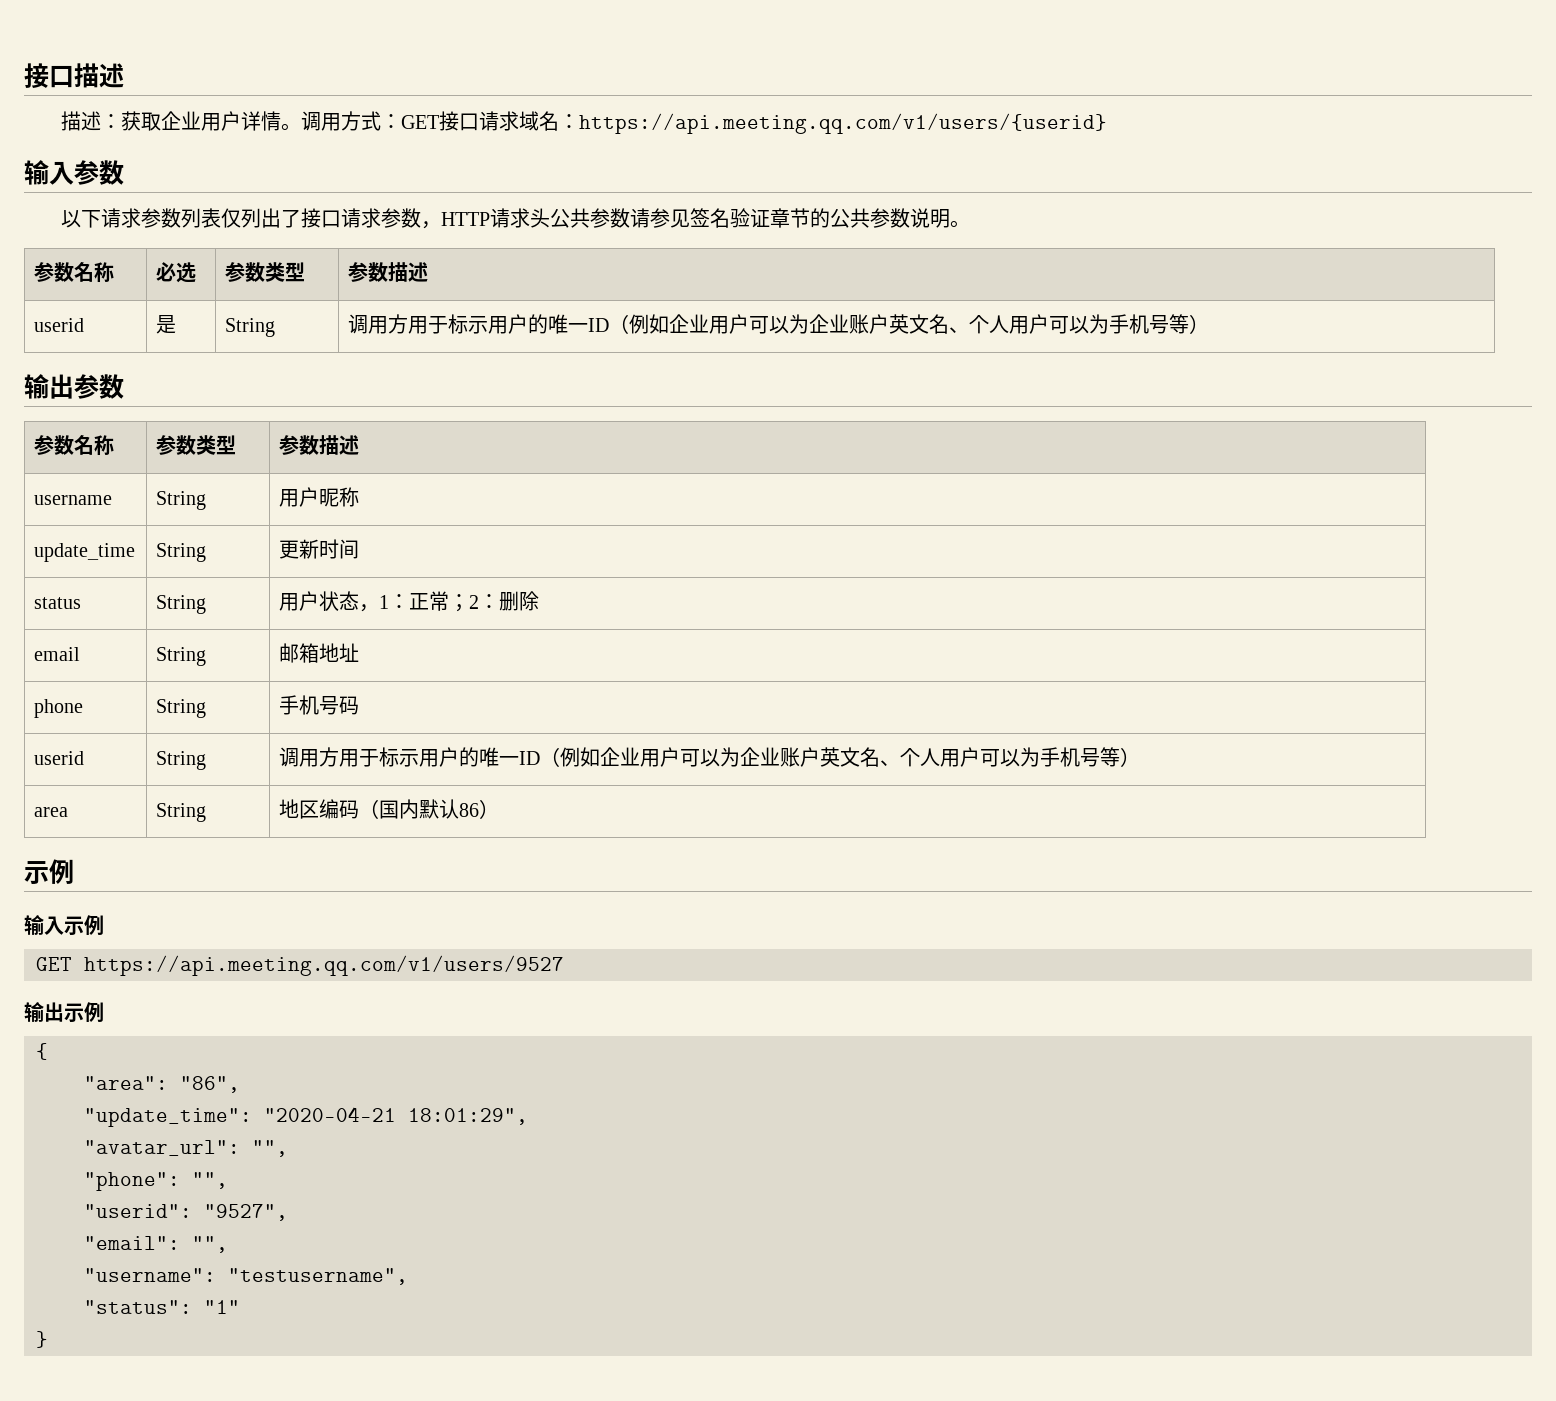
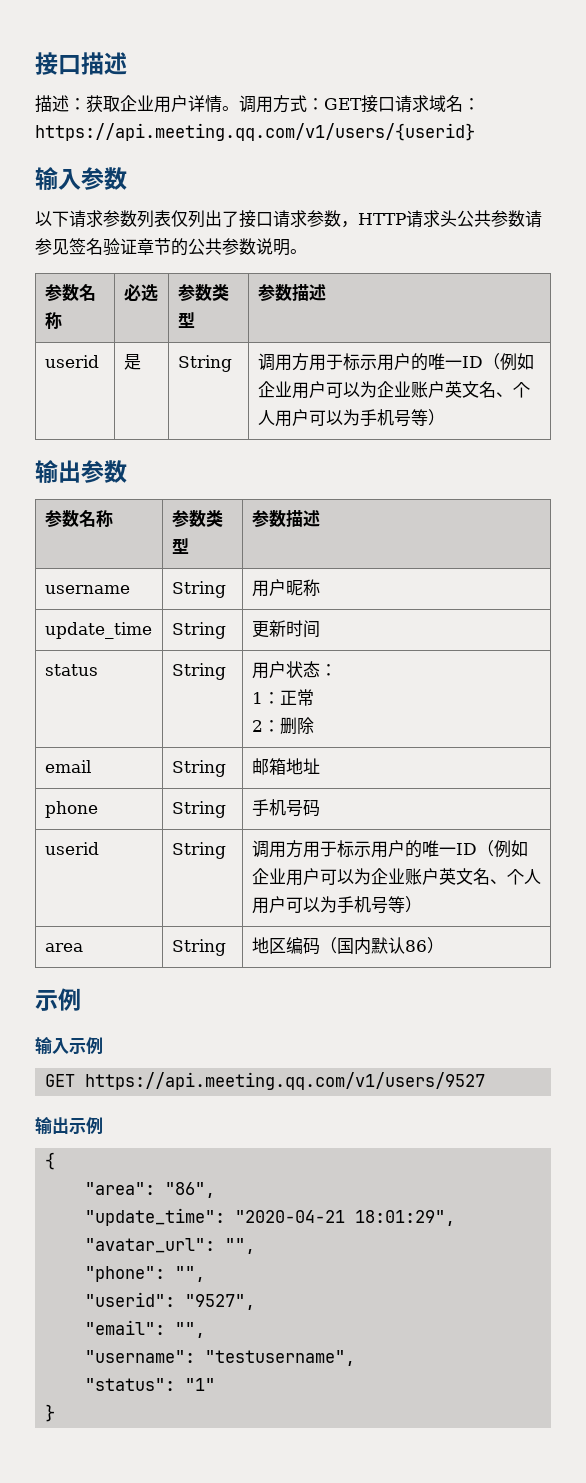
- status | String | 用户状态，1：正常；2：删除
+ status | String | 用户状态：
+ 1：正常
+ 2：删除

